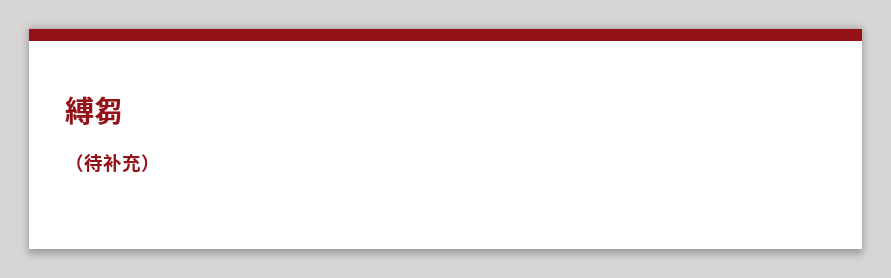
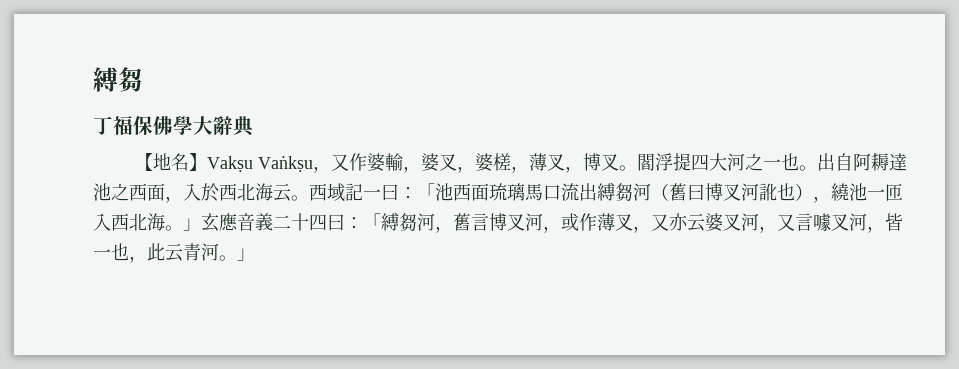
- （待补充）
+ 丁福保佛學大辭典
+ 【地名】Vakṣu Vaṅkṣu，又作婆輸，婆叉，婆槎，薄叉，博叉。閻浮提四大河之一也。出自阿耨達池之西面，入於西北海云。西域記一曰：「池西面琉璃馬口流出縛芻河（舊曰博叉河訛也），繞池一匝入西北海。」玄應音義二十四曰：「縛芻河，舊言博叉河，或作薄叉，又亦云婆叉河，又言噱叉河，皆一也，此云青河。」

